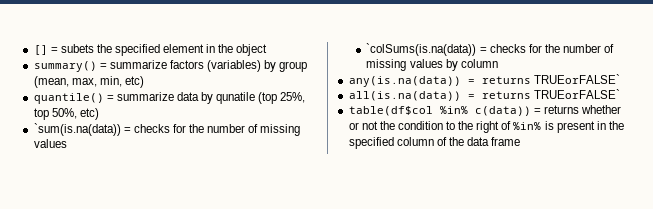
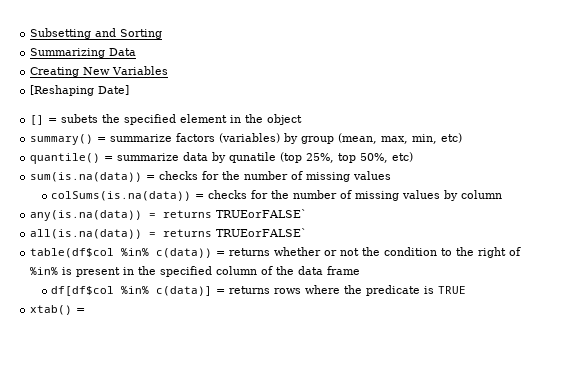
+ Subsetting and Sorting
+ Summarizing Data
+ Creating New Variables
+ [Reshaping Date]
- `sum(is.na(data)) = checks for the number of missing values
+ sum(is.na(data)) = checks for the number of missing values
- `colSums(is.na(data)) = checks for the number of missing values by column
+ colSums(is.na(data)) = checks for the number of missing values by column
+ df[df$col %in% c(data)] = returns rows where the predicate is TRUE
+ xtab() =

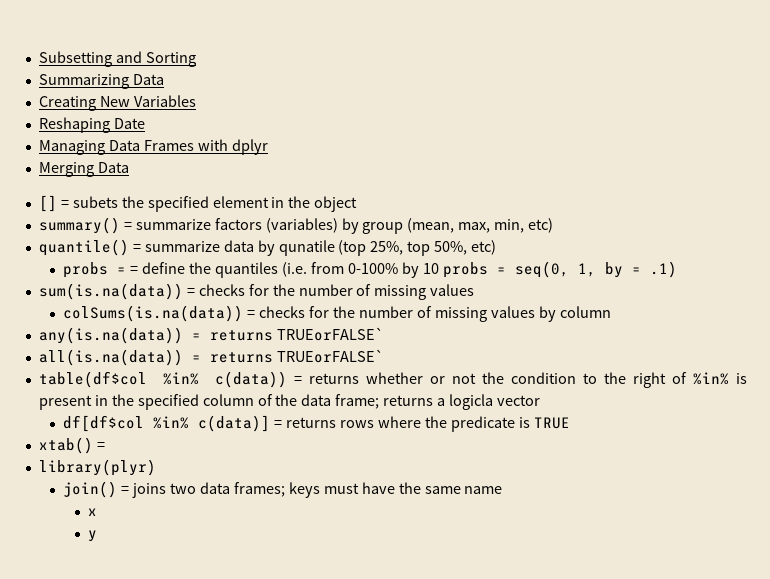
- [Reshaping Date]
+ Reshaping Date
+ Managing Data Frames with dplyr
+ Merging Data
+ probs = = define the quantiles (i.e. from 0-100% by 10 probs = seq(0, 1, by = .1)
- table(df$col %in% c(data)) = returns whether or not the condition to the right of %in% is present in the specified column of the data frame
+ table(df$col %in% c(data)) = returns whether or not the condition to the right of %in% is present in the specified column of the data frame; returns a logicla vector
+ library(plyr)
+ join() = joins two data frames; keys must have the same name
+ x
+ y

